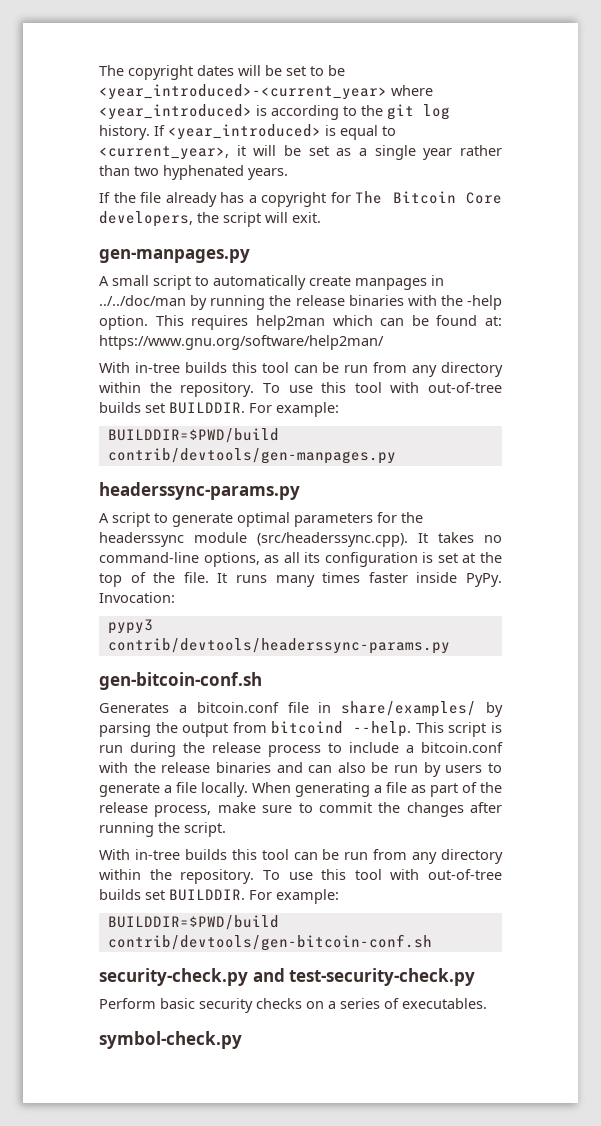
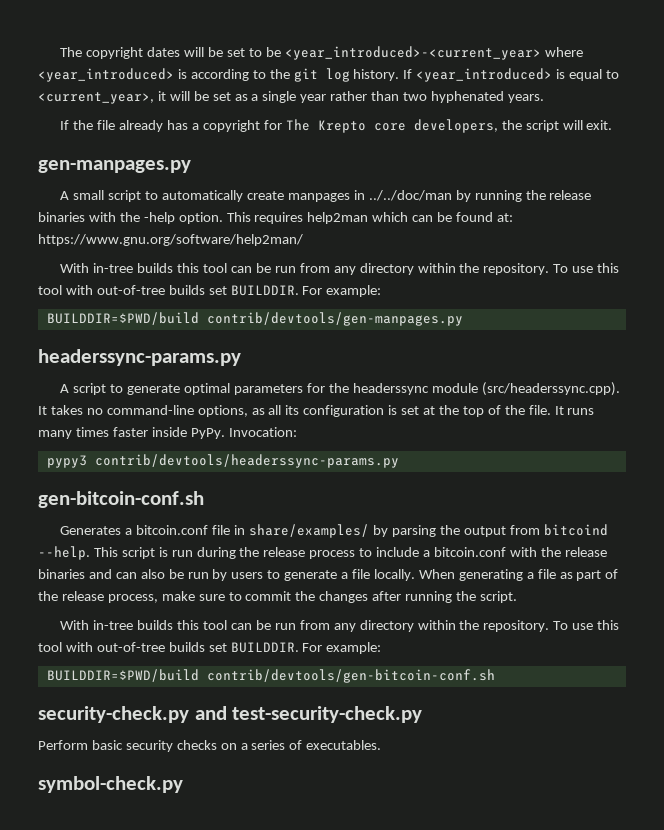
- If the file already has a copyright for The Bitcoin Core developers, the script will exit.
+ If the file already has a copyright for The Krepto core developers, the script will exit.

